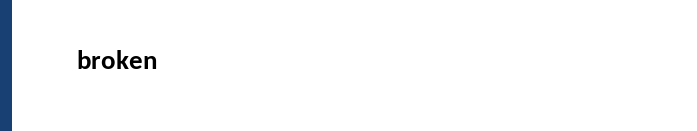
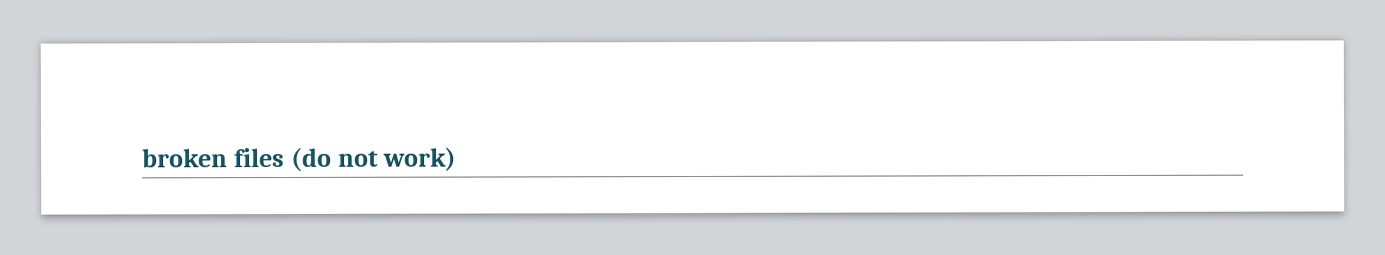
- broken
+ broken files (do not work)

